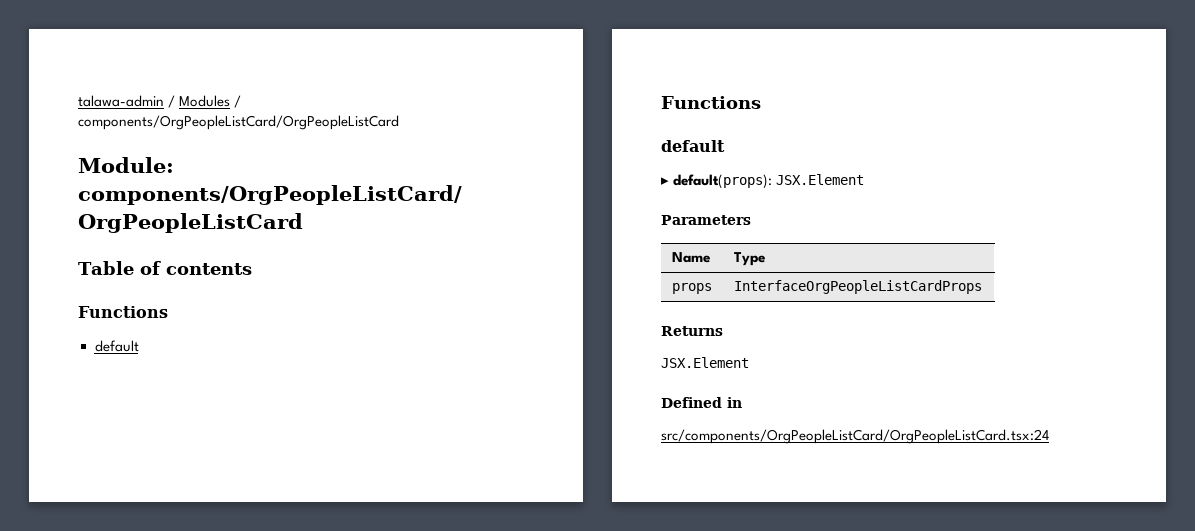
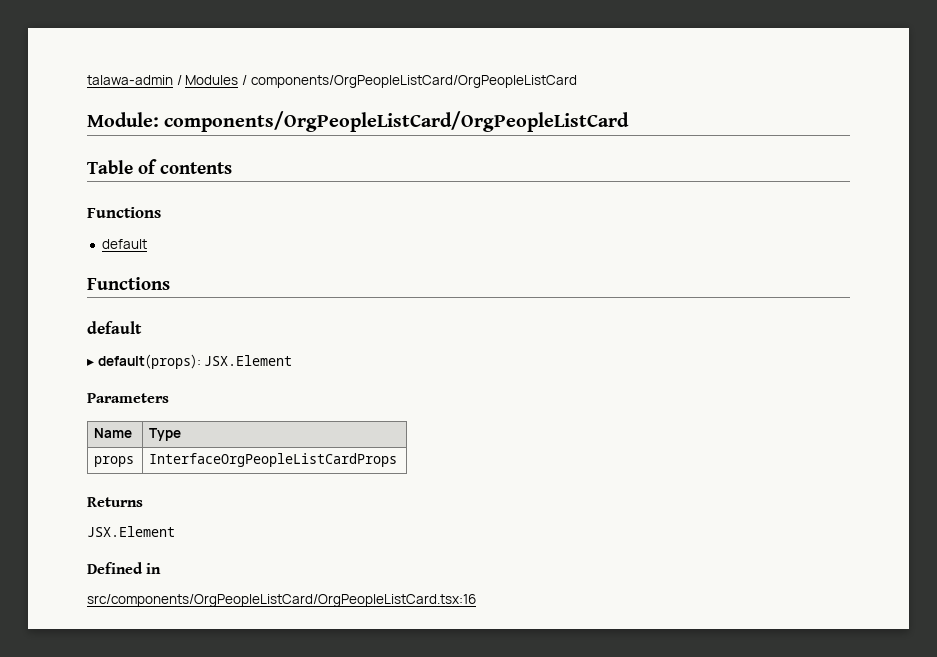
- src/components/OrgPeopleListCard/OrgPeopleListCard.tsx:24
+ src/components/OrgPeopleListCard/OrgPeopleListCard.tsx:16

